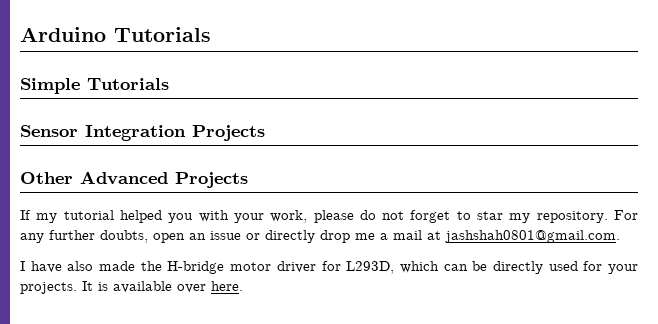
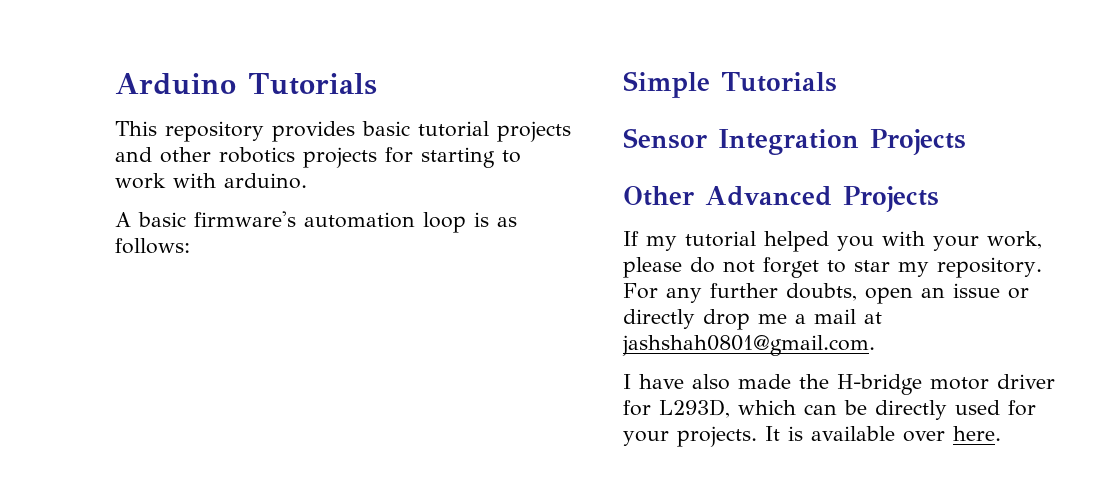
+ This repository provides basic tutorial projects and other robotics projects for starting to work with arduino.
+ A basic firmware's automation loop is as follows:

